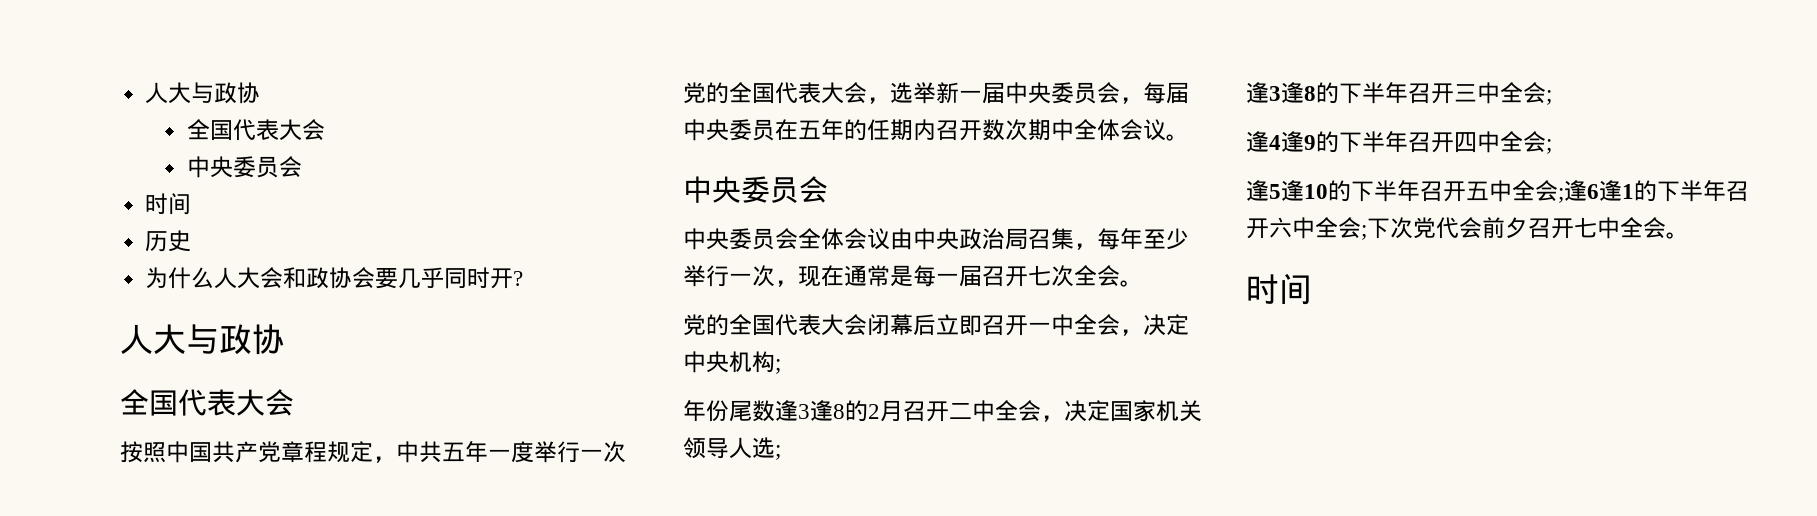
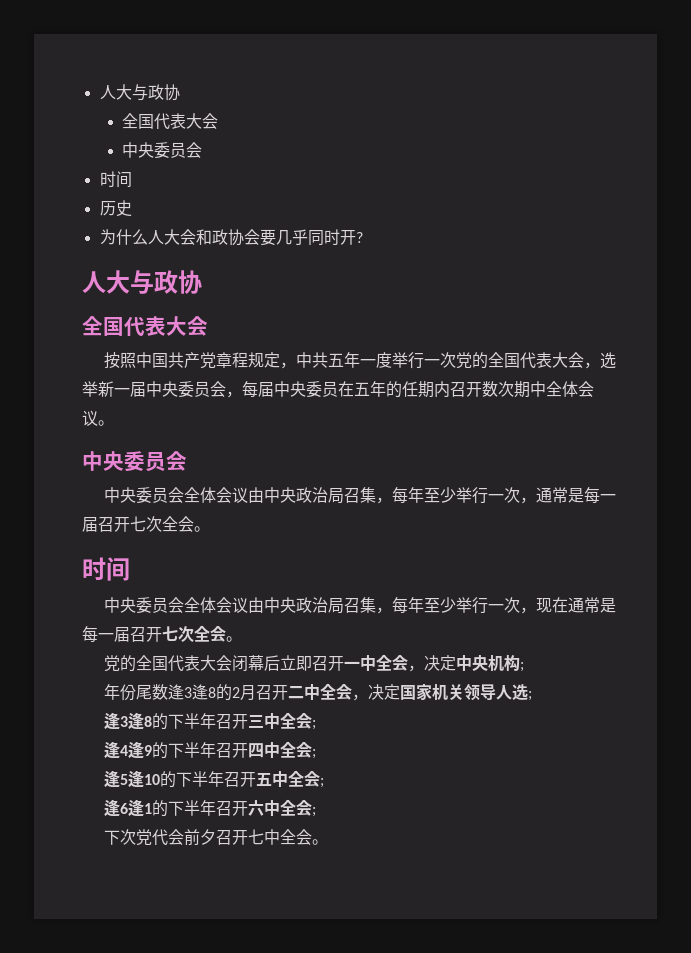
+ 中央委员会全体会议由中央政治局召集，每年至少举行一次，通常是每一届召开七次全会。
+ 时间
- 逢5逢10的下半年召开五中全会;逢6逢1的下半年召开六中全会;下次党代会前夕召开七中全会。
- 时间
+ 逢5逢10的下半年召开五中全会;
+ 逢6逢1的下半年召开六中全会;
+ 下次党代会前夕召开七中全会。

